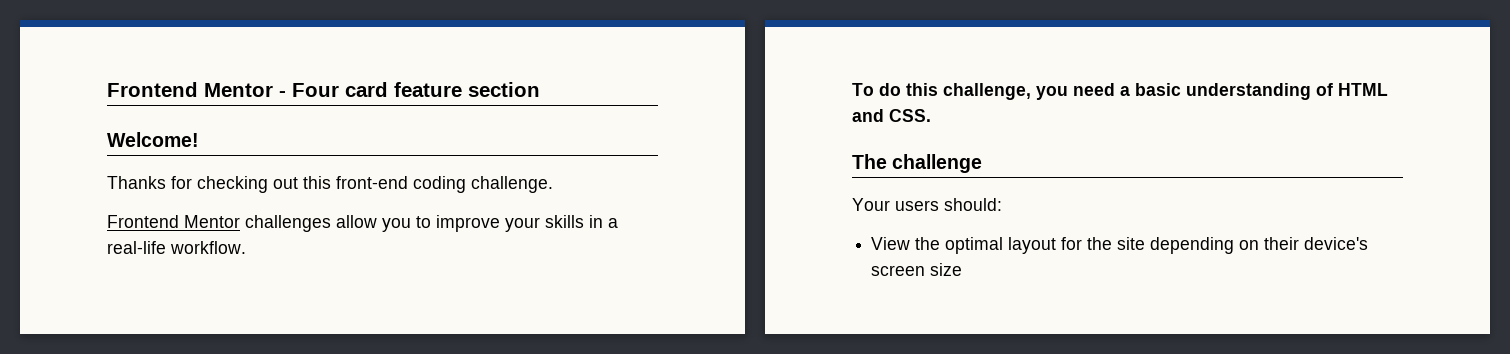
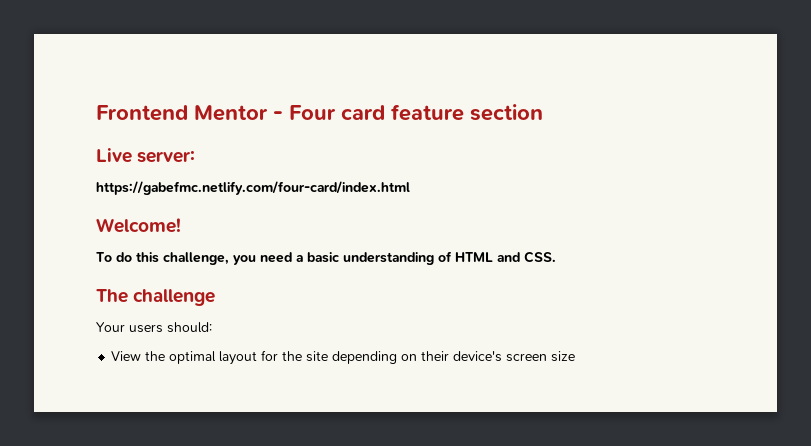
+ Live server:
+ https://gabefmc.netlify.com/four-card/index.html
  Welcome!
- Thanks for checking out this front-end coding challenge.
- Frontend Mentor challenges allow you to improve your skills in a real-life workflow.

